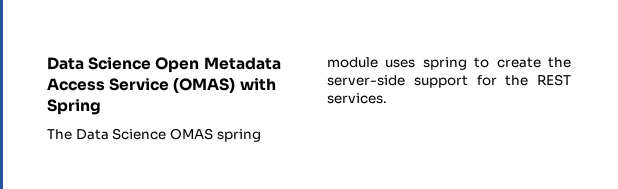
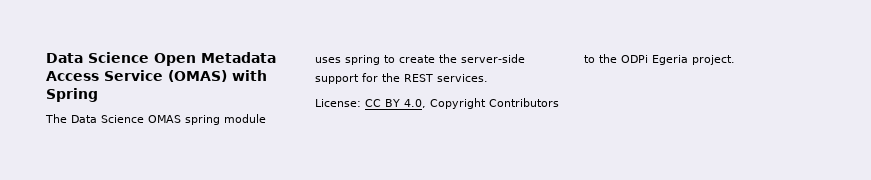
+ License: CC BY 4.0, Copyright Contributors to the ODPi Egeria project.

